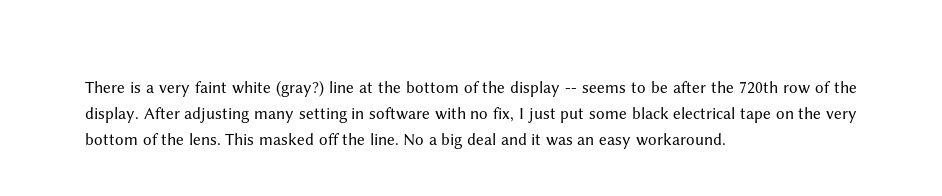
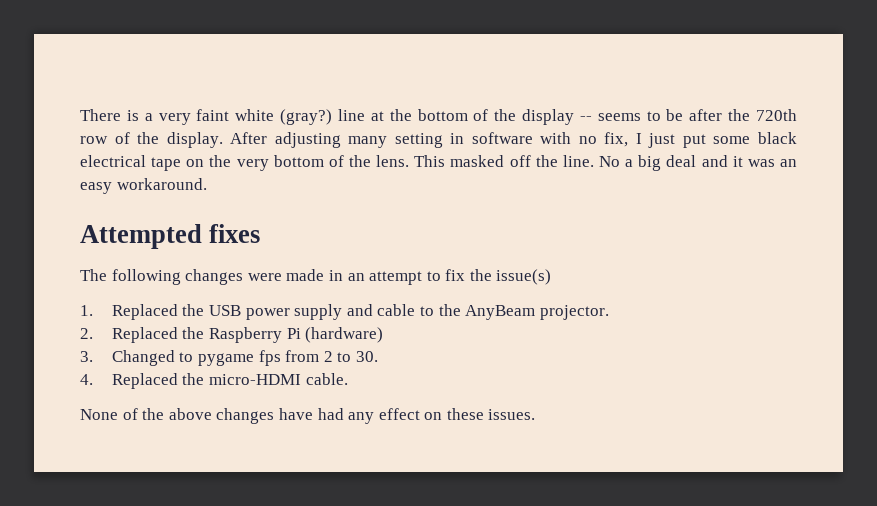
+ Attempted fixes
+ The following changes were made in an attempt to fix the issue(s)
+ 1. Replaced the USB power supply and cable to the AnyBeam projector.
+ 2. Replaced the Raspberry Pi (hardware)
+ 3. Changed to pygame fps from 2 to 30.
+ 4. Replaced the micro-HDMI cable.
+ None of the above changes have had any effect on these issues.

